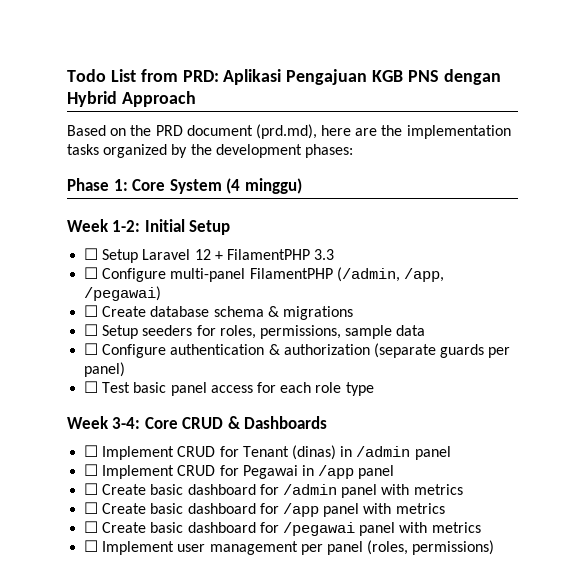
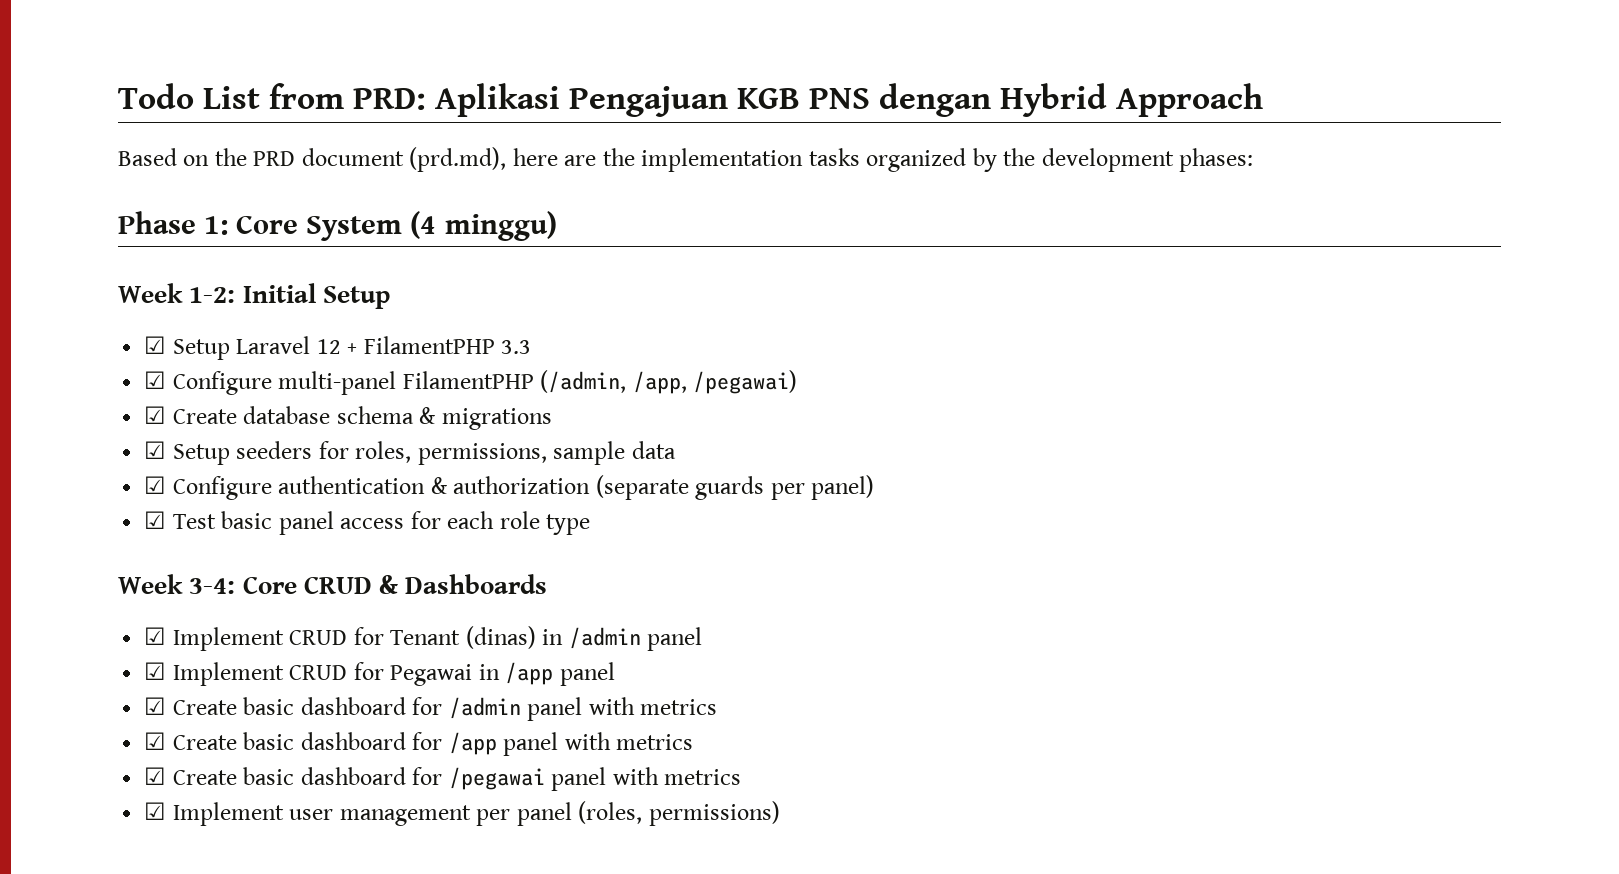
- ☐ Setup Laravel 12 + FilamentPHP 3.3
+ ☑ Setup Laravel 12 + FilamentPHP 3.3
- ☐ Configure multi-panel FilamentPHP (/admin, /app, /pegawai)
+ ☑ Configure multi-panel FilamentPHP (/admin, /app, /pegawai)
- ☐ Create database schema & migrations
+ ☑ Create database schema & migrations
- ☐ Setup seeders for roles, permissions, sample data
+ ☑ Setup seeders for roles, permissions, sample data
- ☐ Configure authentication & authorization (separate guards per panel)
+ ☑ Configure authentication & authorization (separate guards per panel)
- ☐ Test basic panel access for each role type
+ ☑ Test basic panel access for each role type
- ☐ Implement CRUD for Tenant (dinas) in /admin panel
+ ☑ Implement CRUD for Tenant (dinas) in /admin panel
- ☐ Implement CRUD for Pegawai in /app panel
+ ☑ Implement CRUD for Pegawai in /app panel
- ☐ Create basic dashboard for /admin panel with metrics
+ ☑ Create basic dashboard for /admin panel with metrics
- ☐ Create basic dashboard for /app panel with metrics
+ ☑ Create basic dashboard for /app panel with metrics
- ☐ Create basic dashboard for /pegawai panel with metrics
+ ☑ Create basic dashboard for /pegawai panel with metrics
- ☐ Implement user management per panel (roles, permissions)
+ ☑ Implement user management per panel (roles, permissions)

